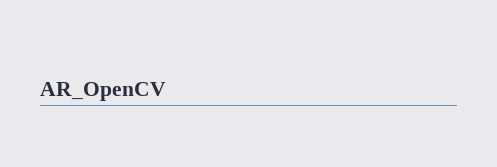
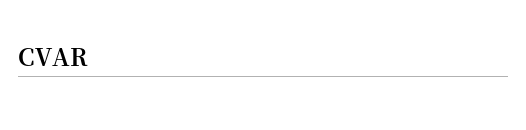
- AR_OpenCV
+ CVAR

